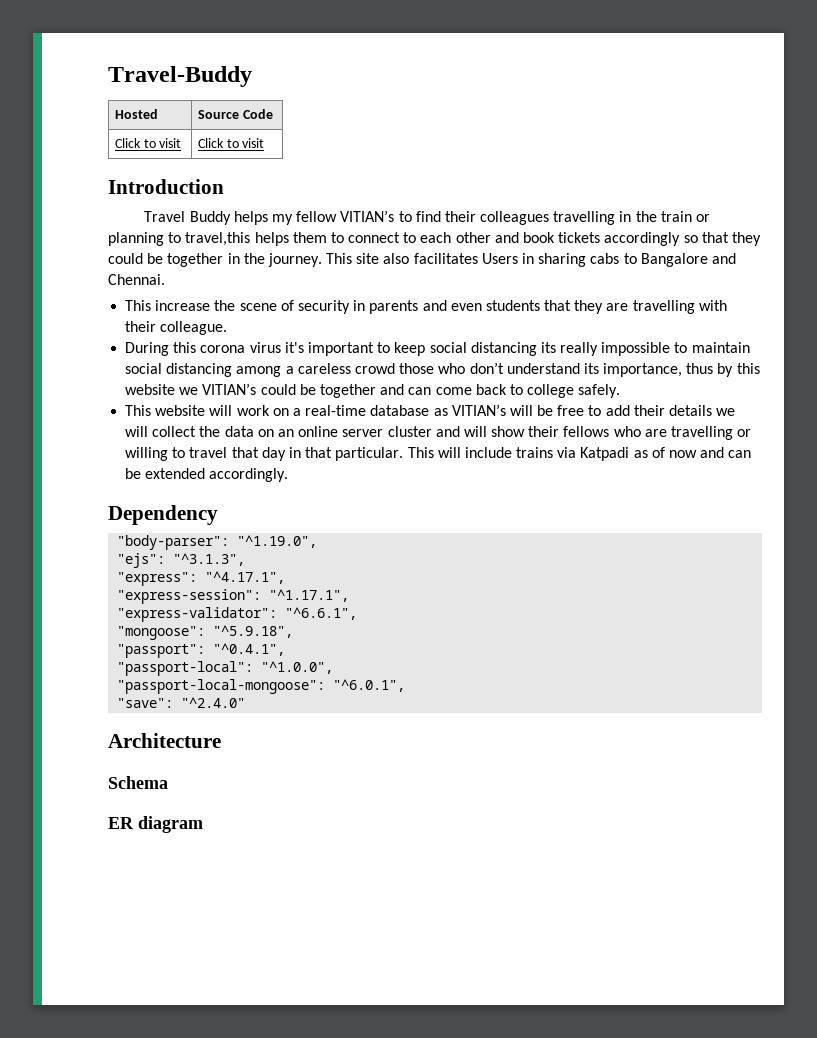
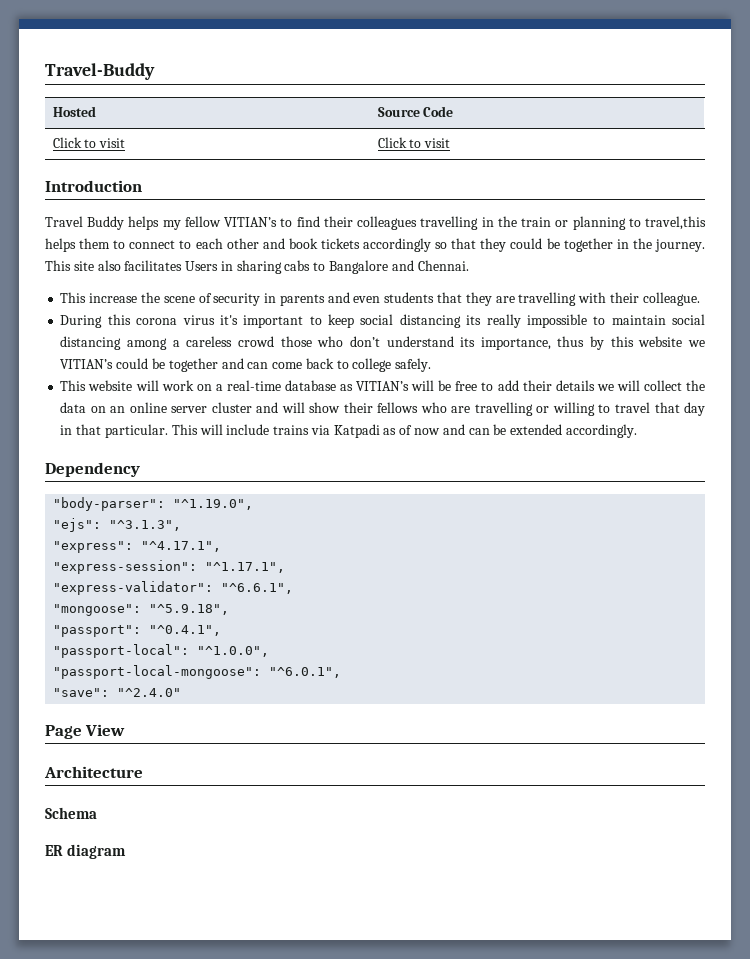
+ Page View

